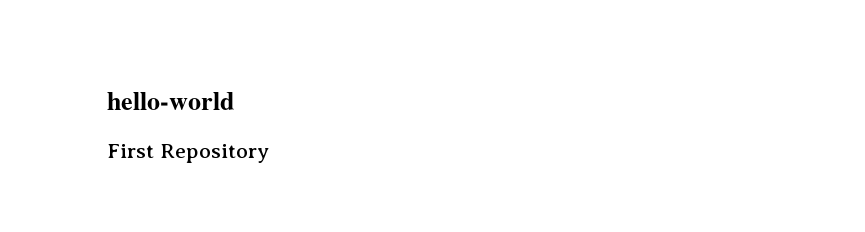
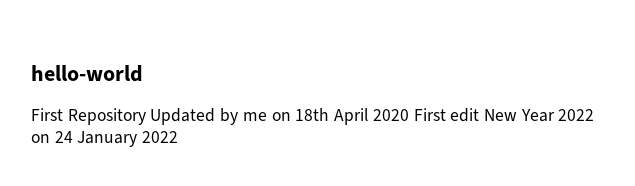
- First Repository
+ First Repository Updated by me on 18th April 2020 First edit New Year 2022 on 24 January 2022

